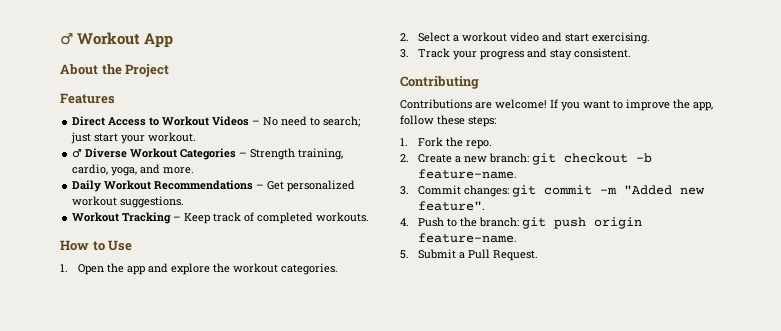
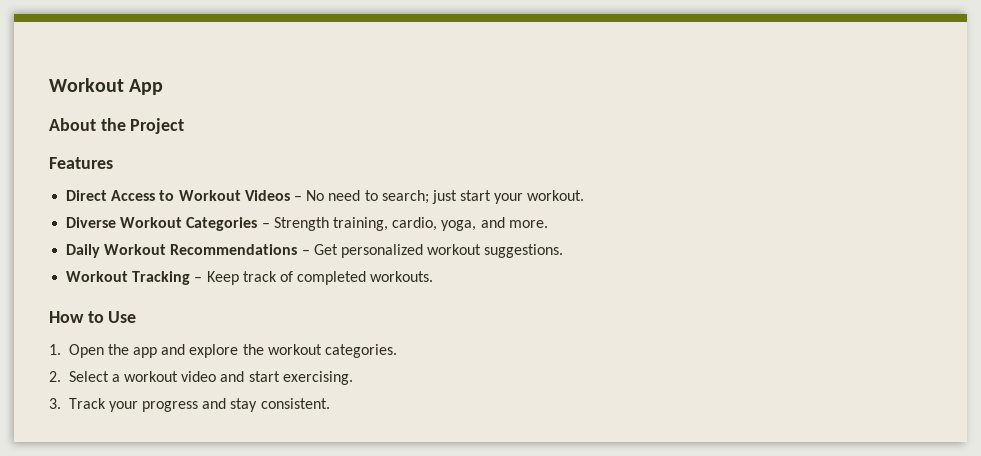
- ♂ Workout App
+ Workout App
- ♂ Diverse Workout Categories – Strength training, cardio, yoga, and more.
+ Diverse Workout Categories – Strength training, cardio, yoga, and more.
- Contributing
- Contributions are welcome! If you want to improve the app, follow these steps:
- 1. Fork the repo.
- 2. Create a new branch: git checkout -b feature-name.
- 3. Commit changes: git commit -m "Added new feature".
- 4. Push to the branch: git push origin feature-name.
- 5. Submit a Pull Request.

